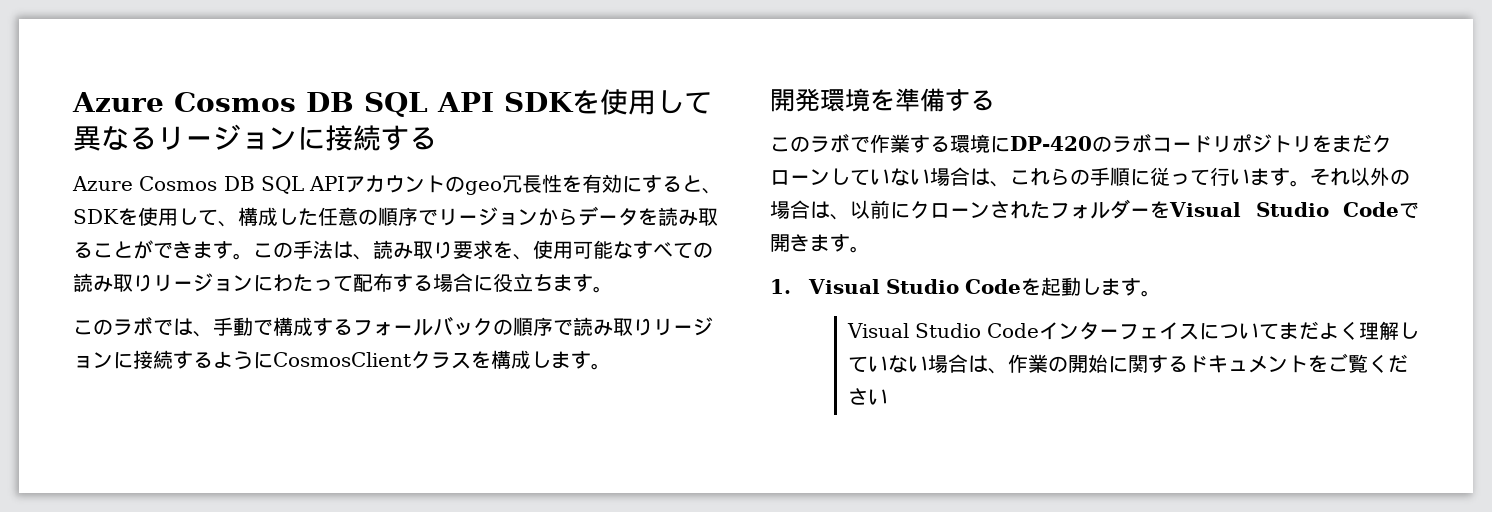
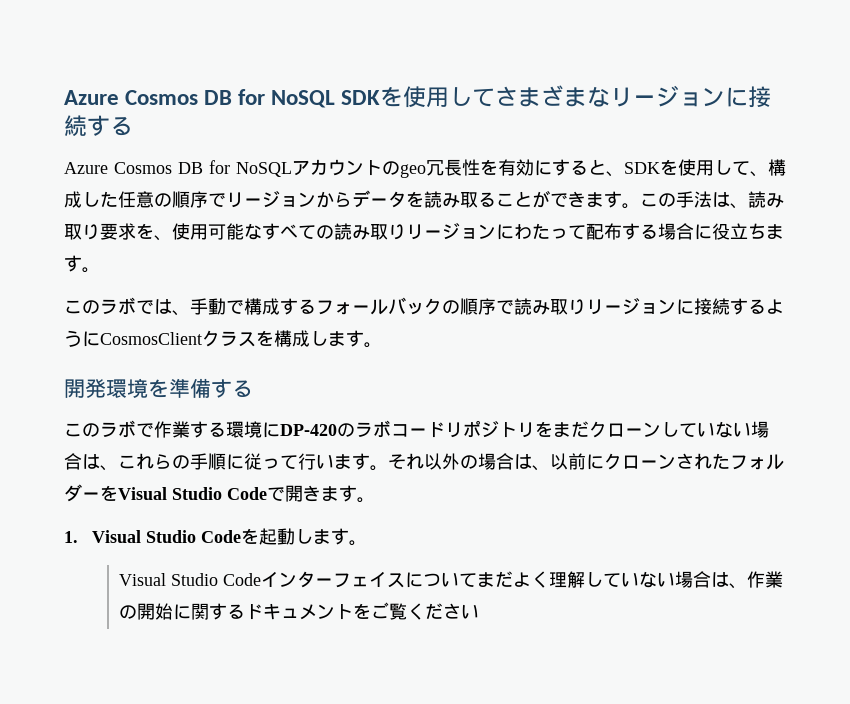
- Azure Cosmos DB SQL API SDKを使用して異なるリージョンに接続する
+ Azure Cosmos DB for NoSQL SDKを使用してさまざまなリージョンに接続する
- Azure Cosmos DB SQL APIアカウントのgeo冗長性を有効にすると、SDKを使用して、構成した任意の順序でリージョンからデータを読み取ることができます。
+ Azure Cosmos DB for NoSQLアカウントのgeo冗長性を有効にすると、SDKを使用して、構成した任意の順序でリージョンからデータを読み取ることができます。

